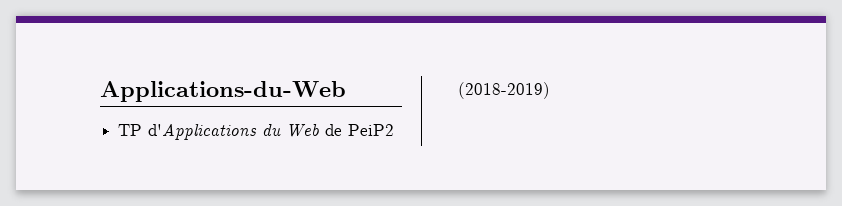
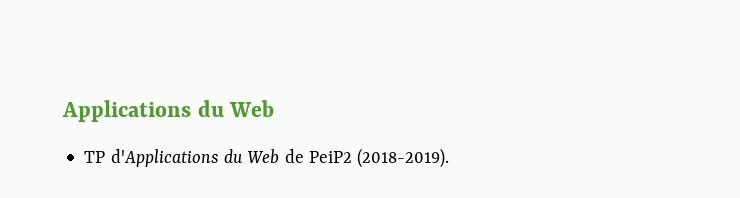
- Applications-du-Web
+ Applications du Web
- TP d'Applications du Web de PeiP2 (2018-2019)
+ TP d'Applications du Web de PeiP2 (2018-2019).

